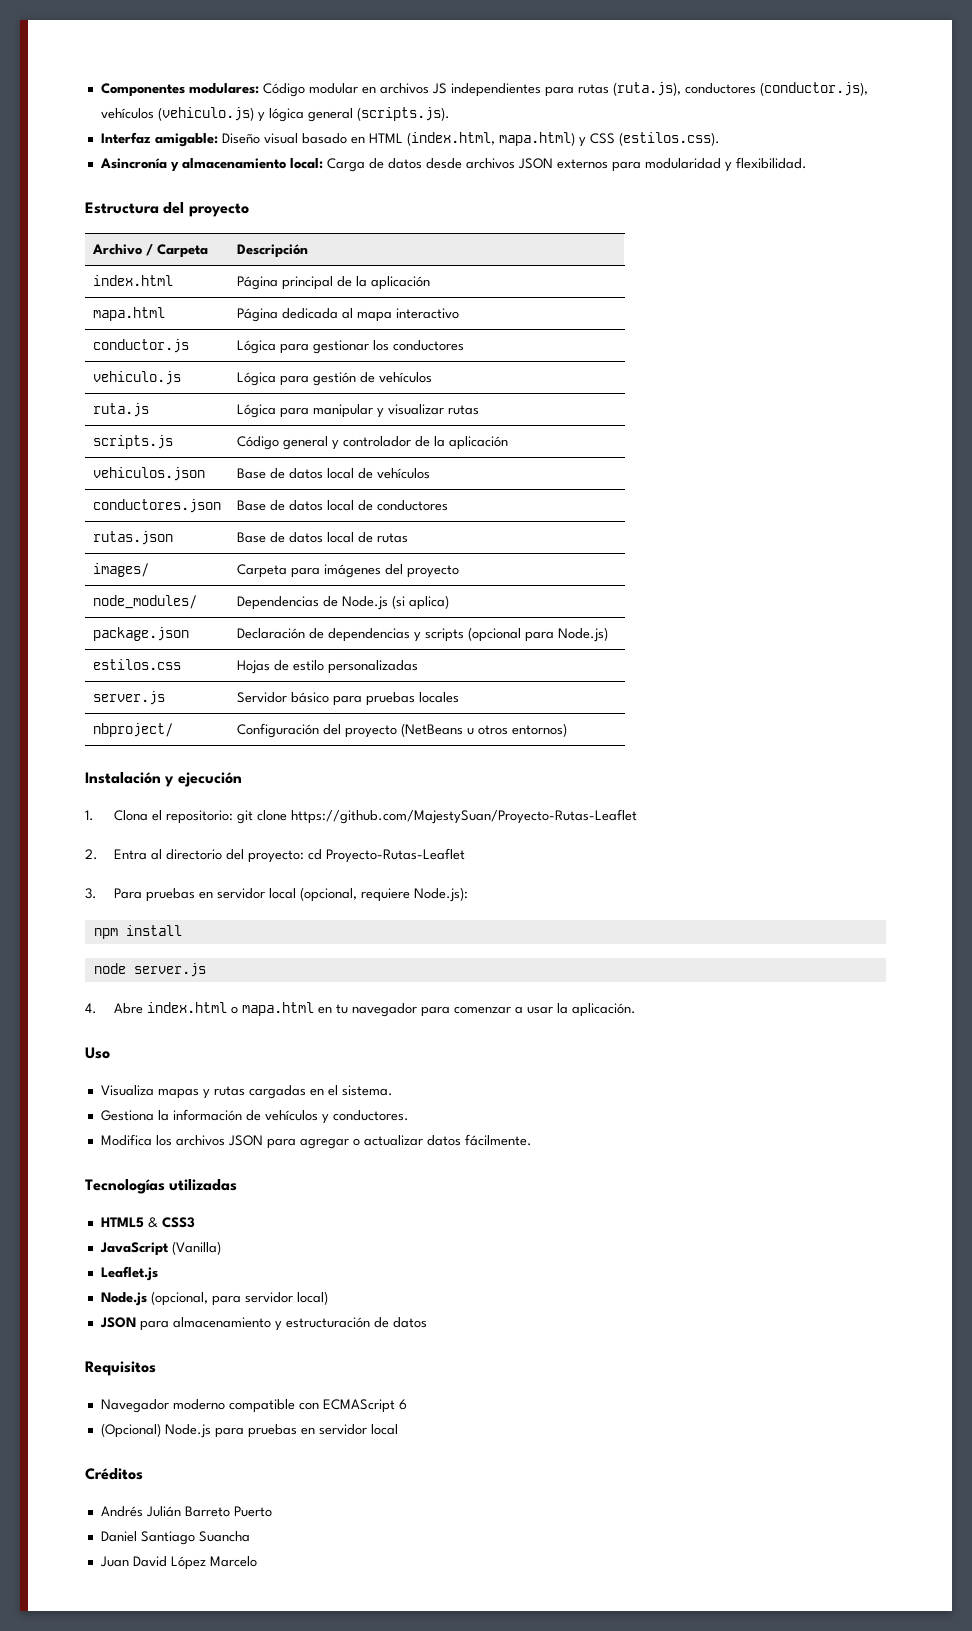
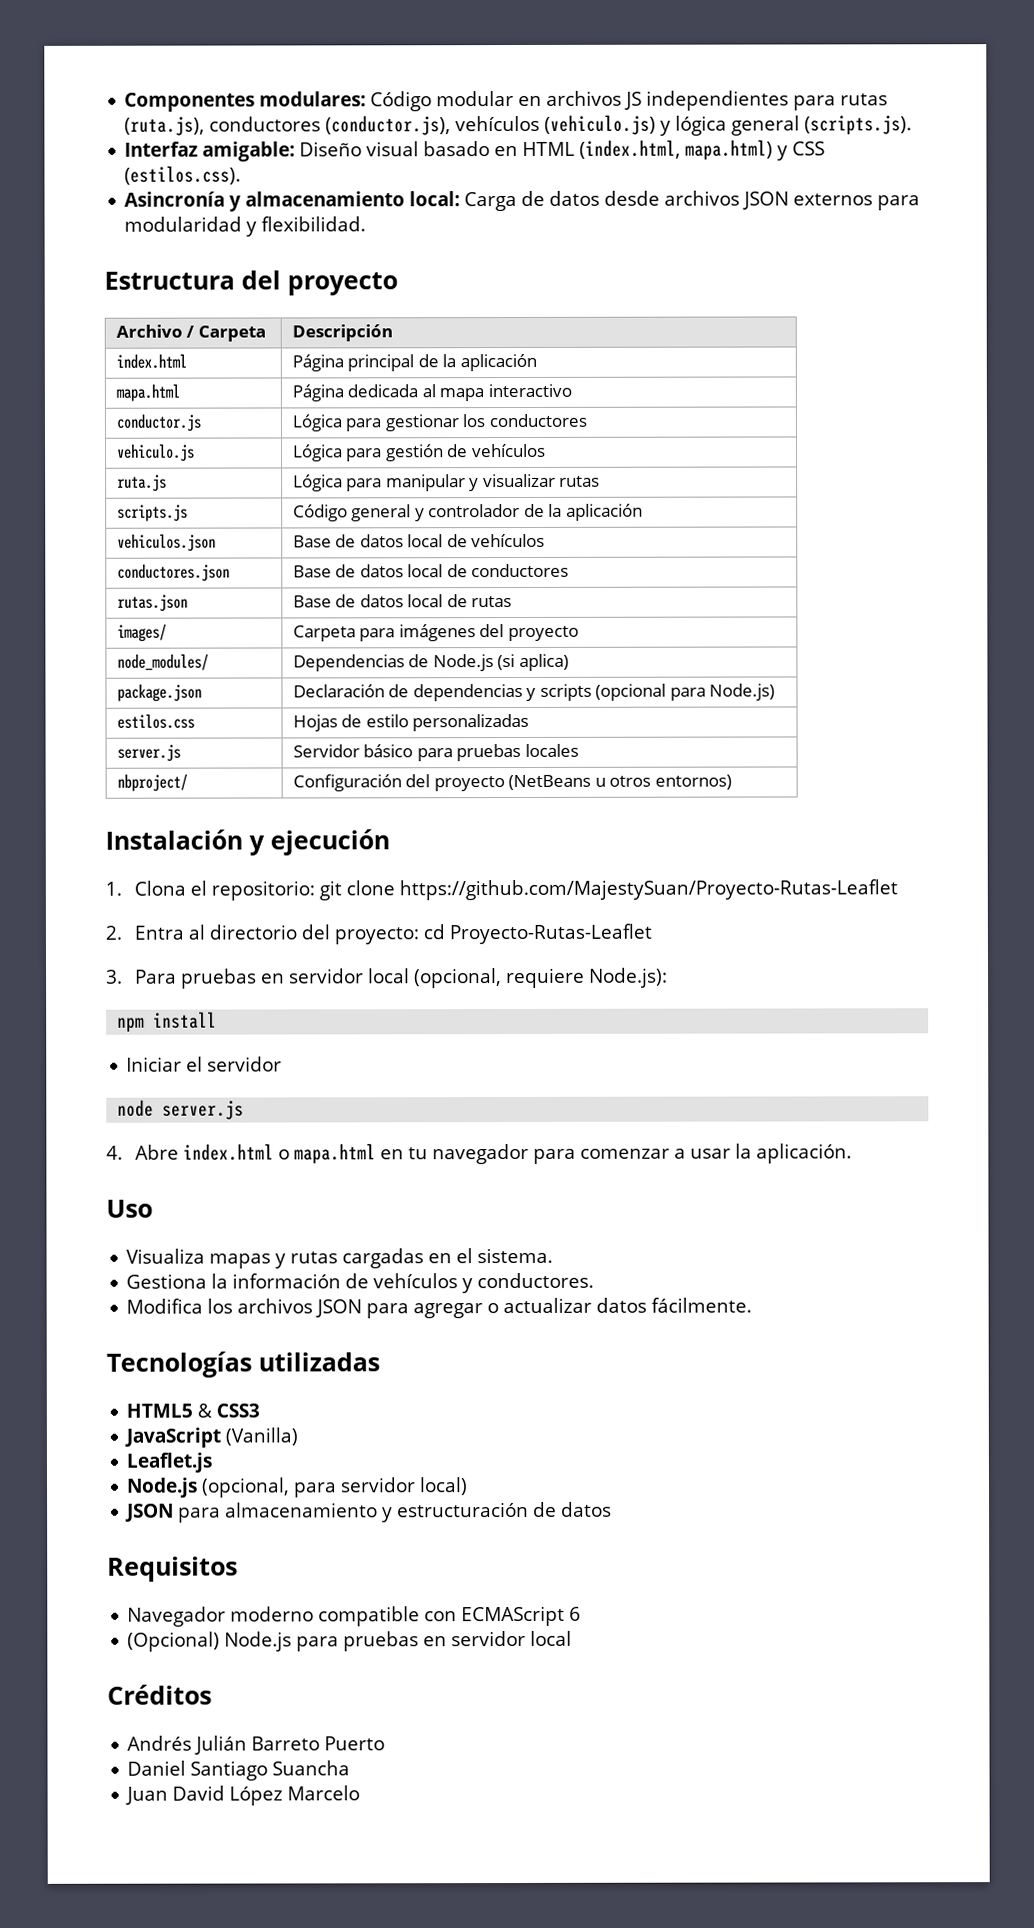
+ Iniciar el servidor

